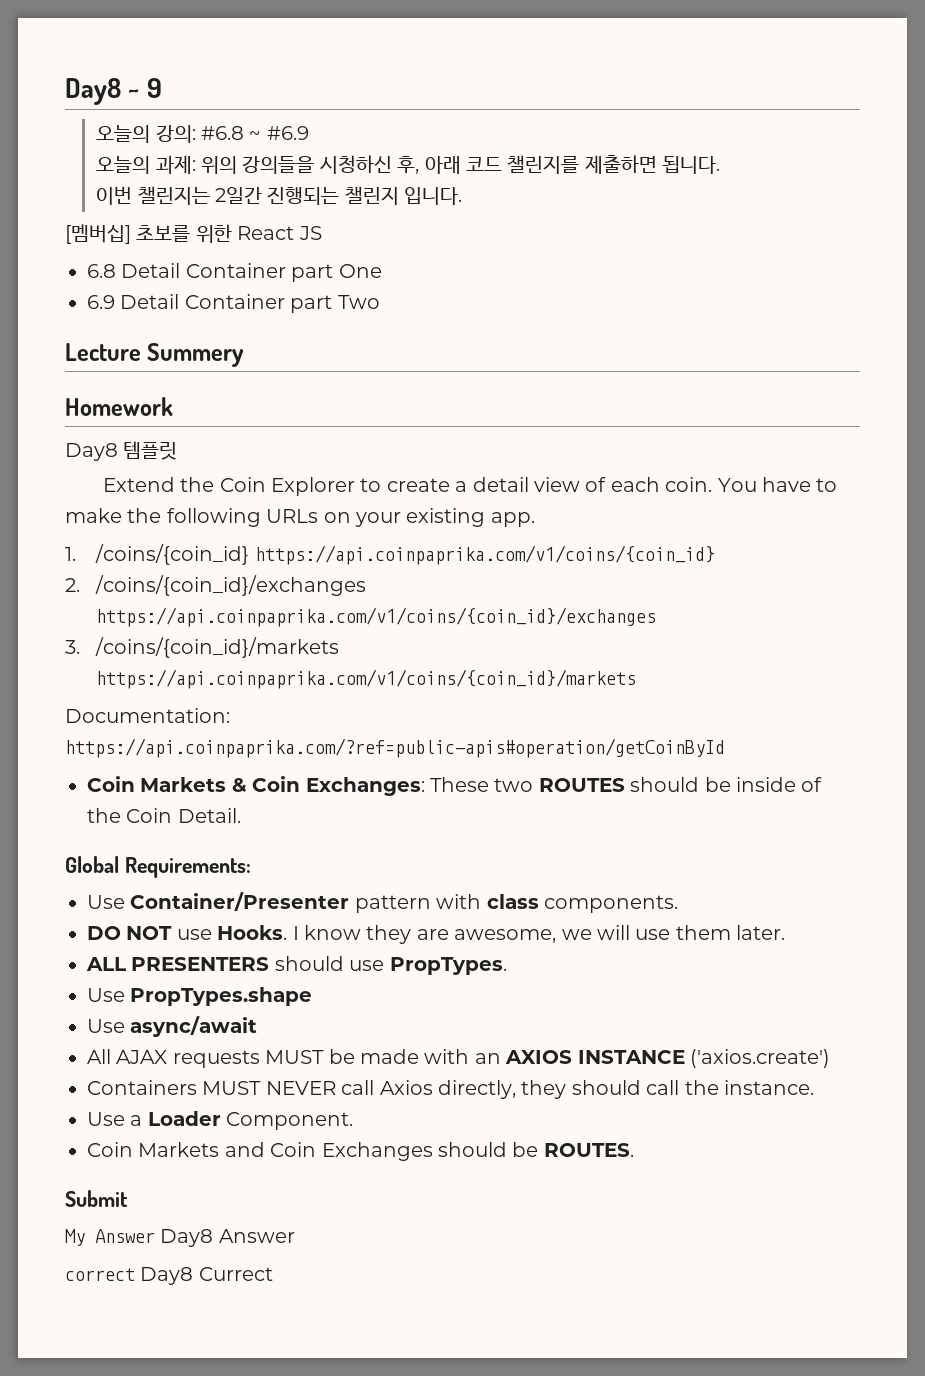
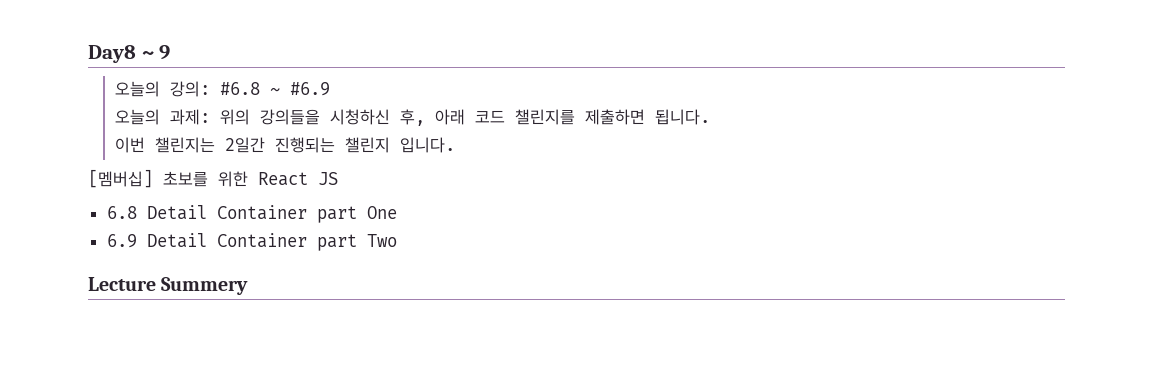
- Homework
- Day8 템플릿
- Extend the Coin Explorer to create a detail view of each coin. You have to make the following URLs on your existing app.
- 1. /coins/{coin_id} https://api.coinpaprika.com/v1/coins/{coin_id}
- 2. /coins/{coin_id}/exchanges https://api.coinpaprika.com/v1/coins/{coin_id}/exchanges
- 3. /coins/{coin_id}/markets https://api.coinpaprika.com/v1/coins/{coin_id}/markets
- Documentation: https://api.coinpaprika.com/?ref=public-apis#operation/getCoinById
- Coin Markets & Coin Exchanges: These two ROUTES should be inside of the Coin Detail.
- Global Requirements:
- Use Container/Presenter pattern with class components.
- DO NOT use Hooks. I know they are awesome, we will use them later.
- ALL PRESENTERS should use PropTypes.
- Use PropTypes.shape
- Use async/await
- All AJAX requests MUST be made with an AXIOS INSTANCE ('axios.create')
- Containers MUST NEVER call Axios directly, they should call the instance.
- Use a Loader Component.
- Coin Markets and Coin Exchanges should be ROUTES.
- Submit
- My Answer Day8 Answer
- correct Day8 Currect

